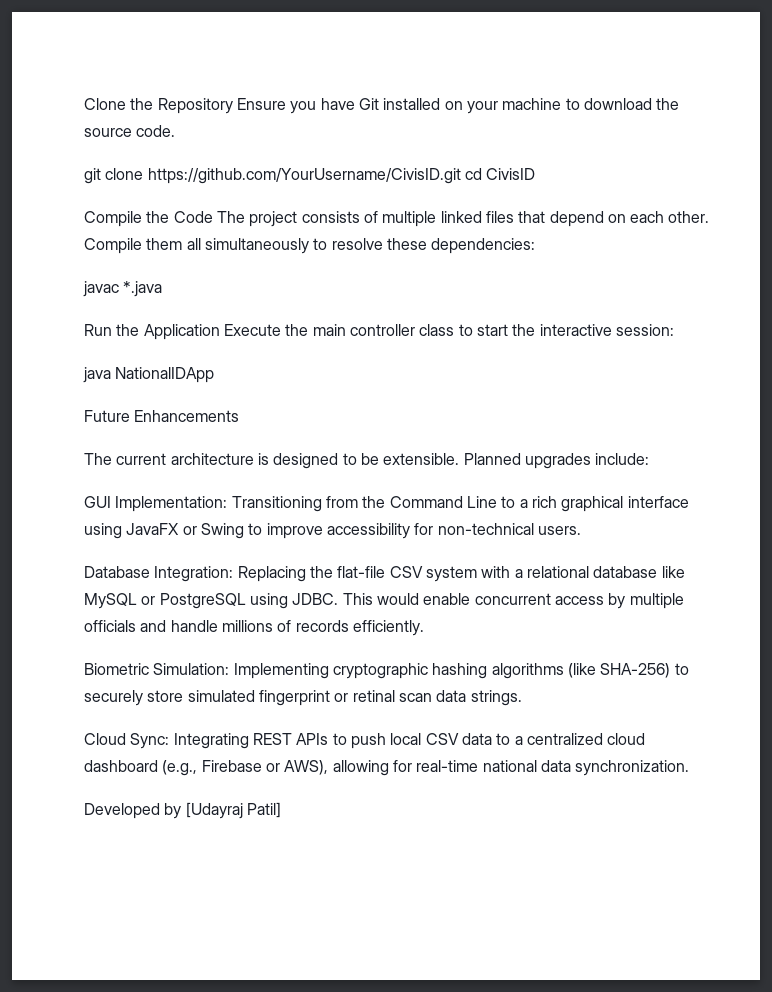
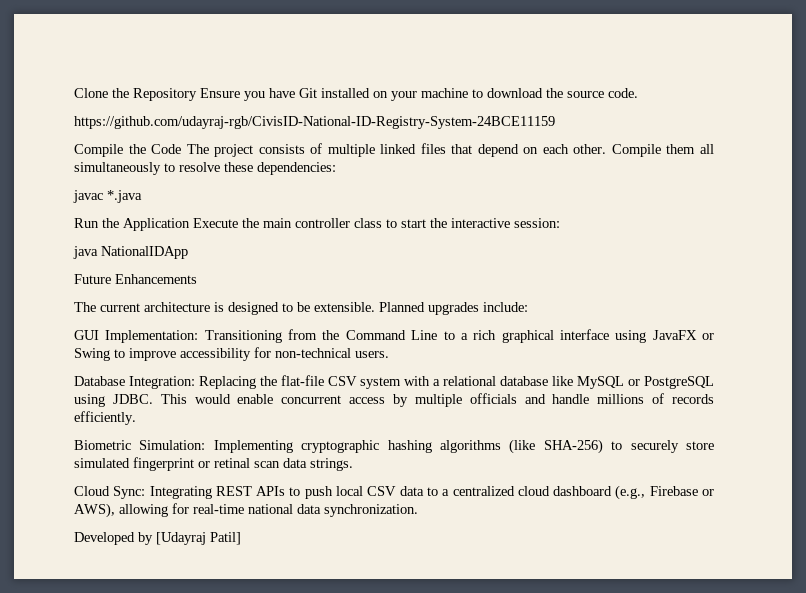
- git clone https://github.com/YourUsername/CivisID.git cd CivisID
+ https://github.com/udayraj-rgb/CivisID-National-ID-Registry-System-24BCE11159

